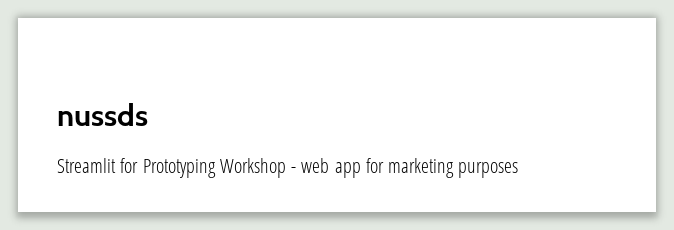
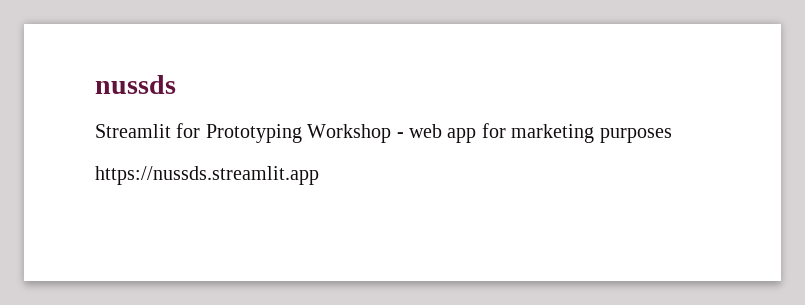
+ https://nussds.streamlit.app

